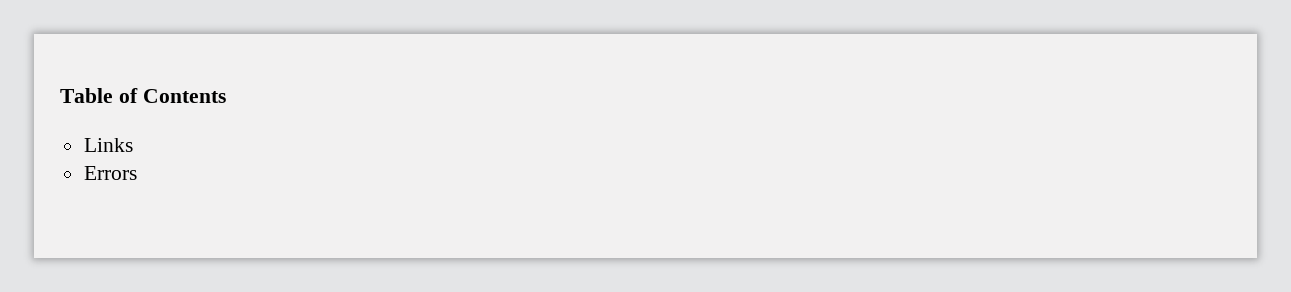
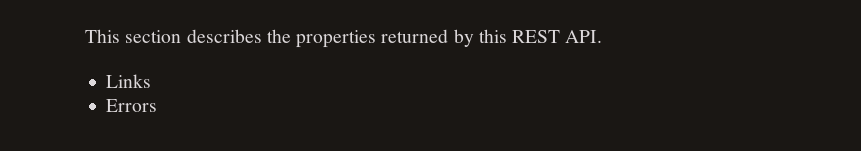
- Table of Contents
+ This section describes the properties returned by this REST API.

